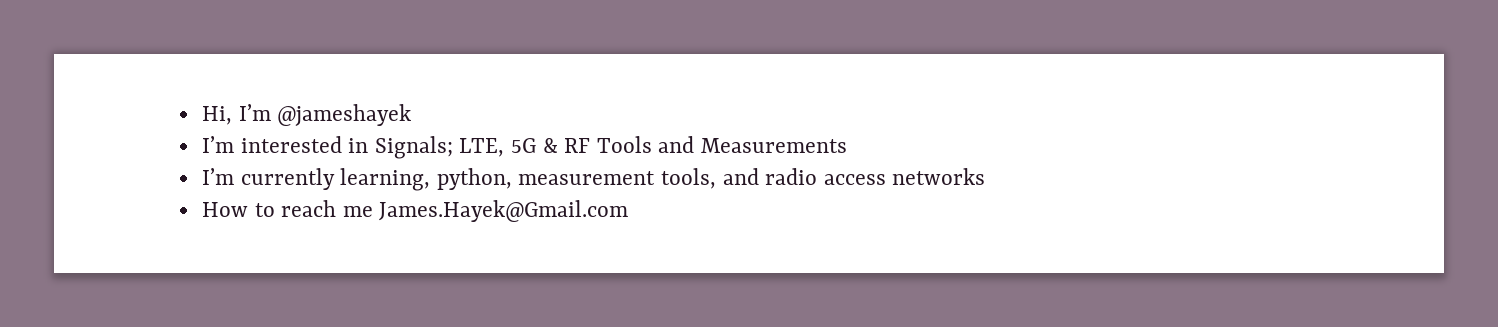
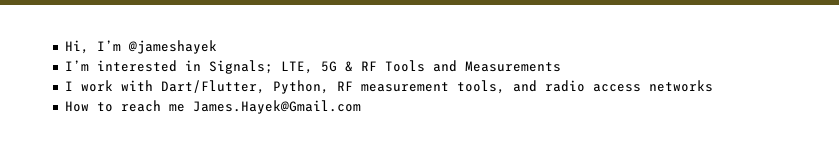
- I’m currently learning, python, measurement tools, and radio access networks
+ I work with Dart/Flutter, Python, RF measurement tools, and radio access networks

